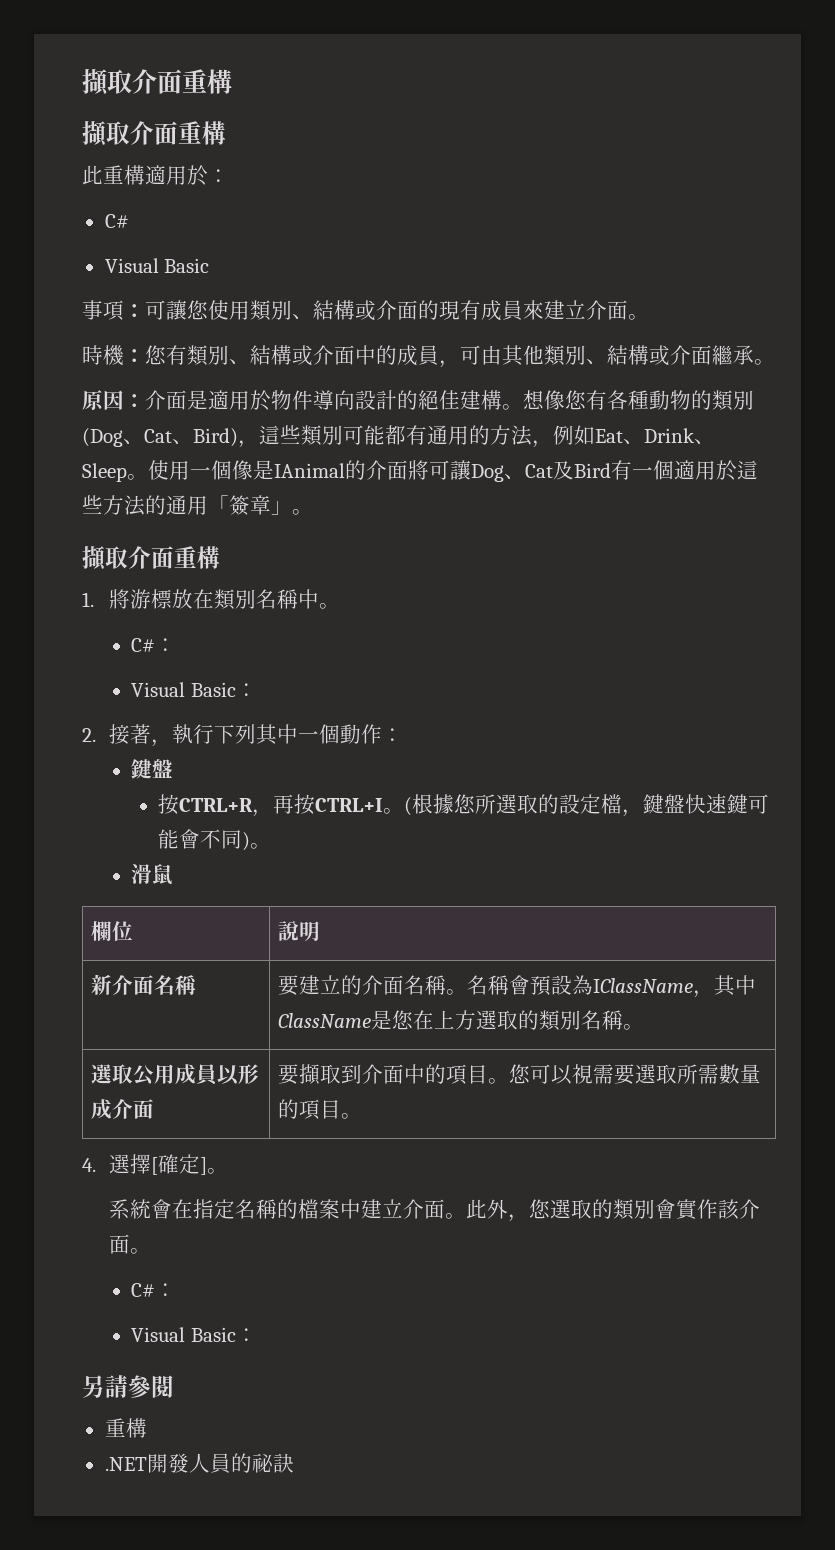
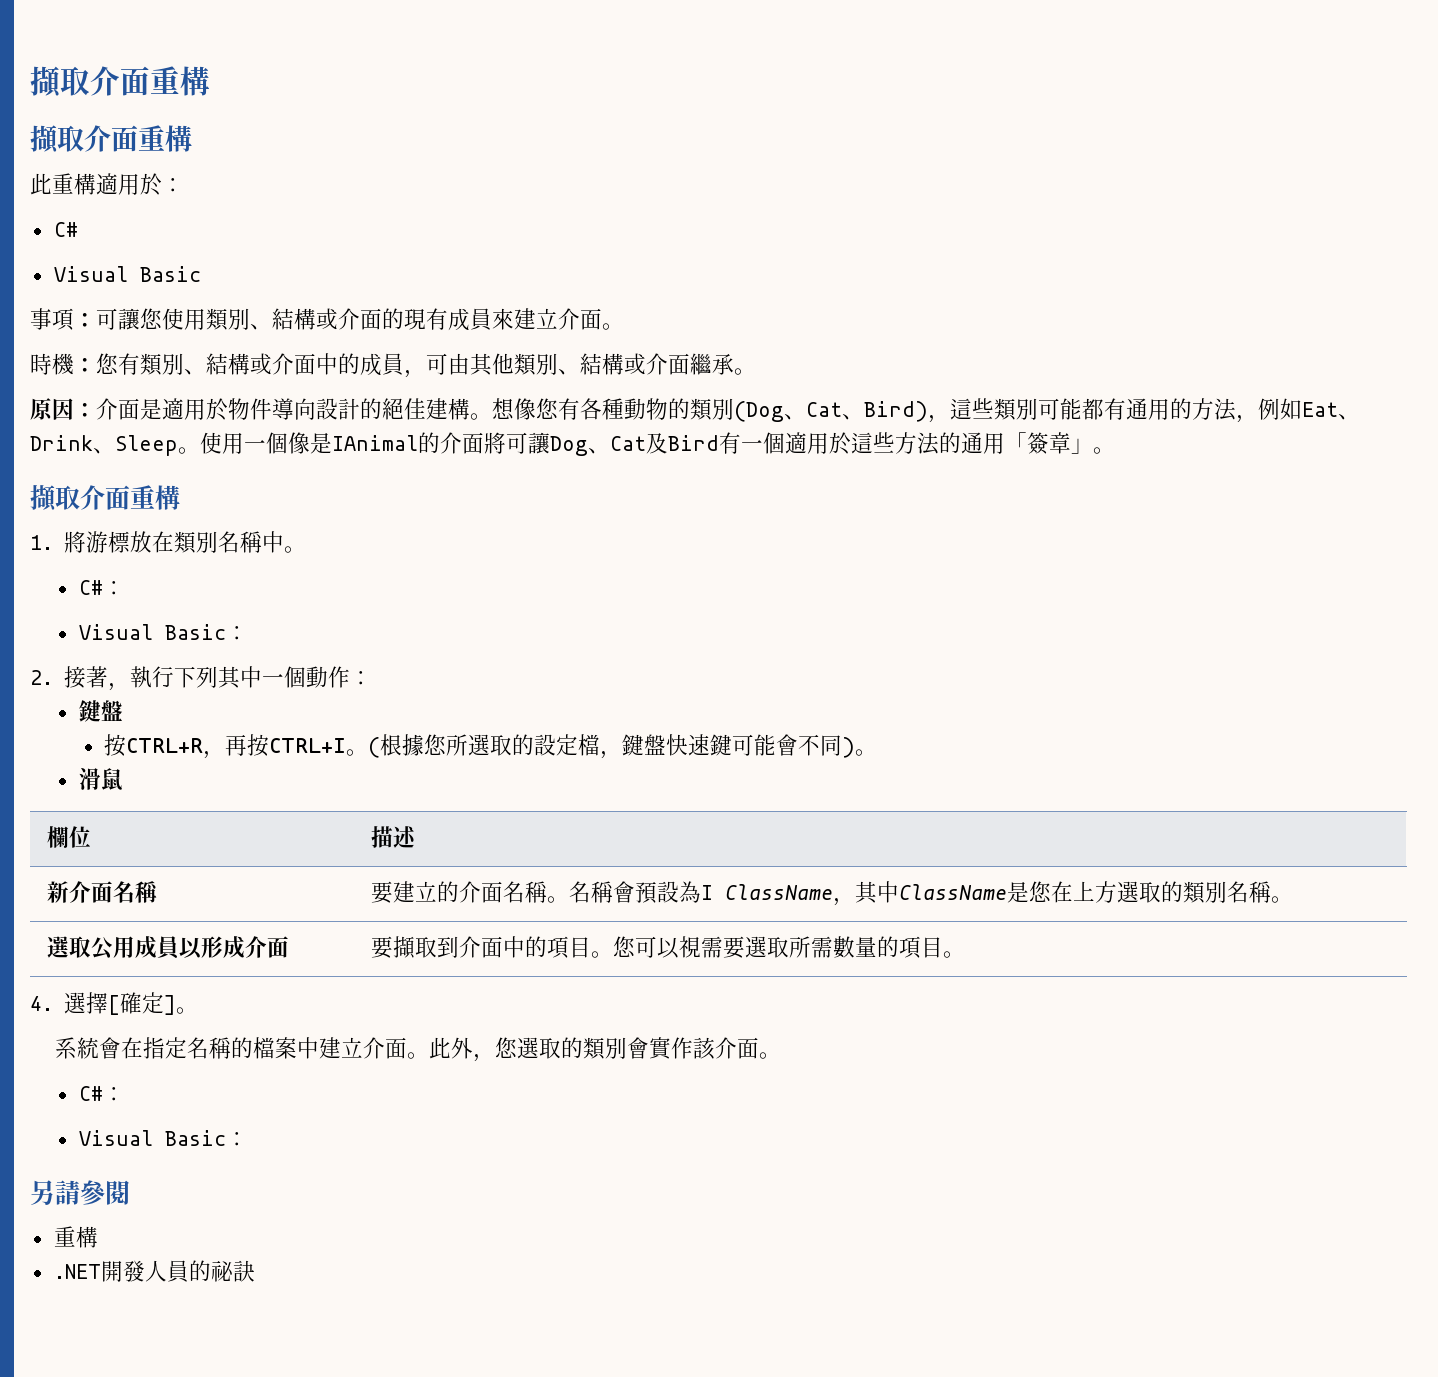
- 欄位 | 說明
+ 欄位 | 描述
- 新介面名稱 | 要建立的介面名稱。名稱會預設為IClassName，其中ClassName是您在上方選取的類別名稱。
+ 新介面名稱 | 要建立的介面名稱。名稱會預設為I ClassName，其中ClassName是您在上方選取的類別名稱。

